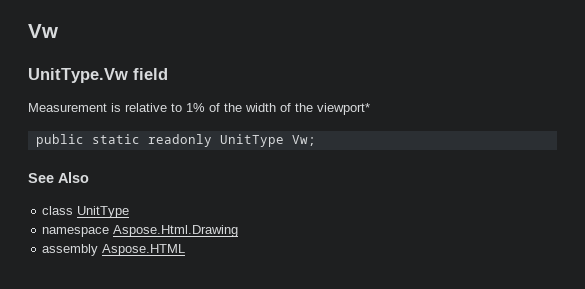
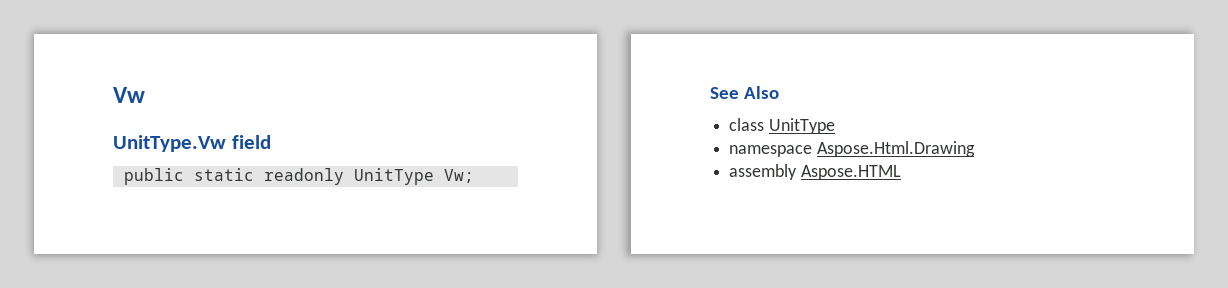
- Measurement is relative to 1% of the width of the viewport*

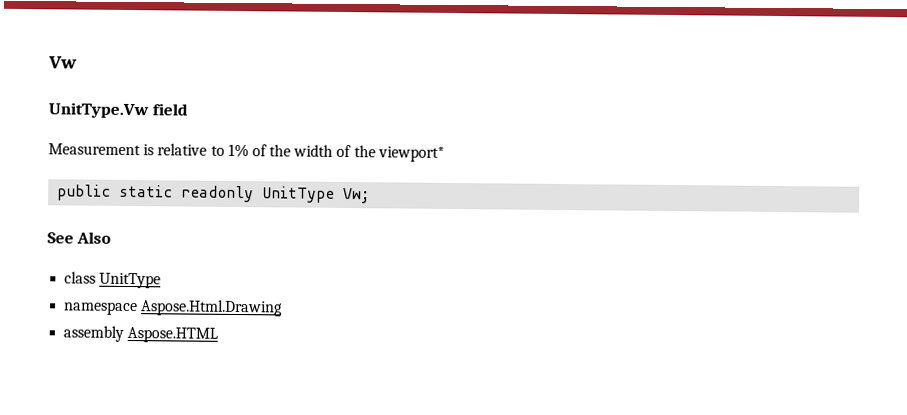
+ Measurement is relative to 1% of the width of the viewport*

